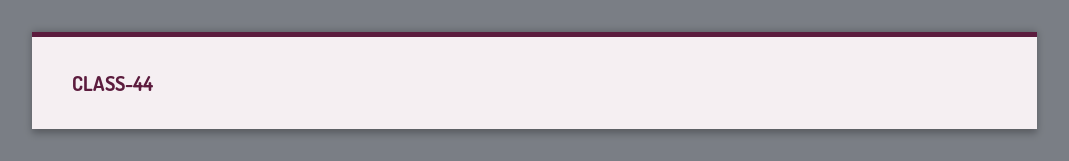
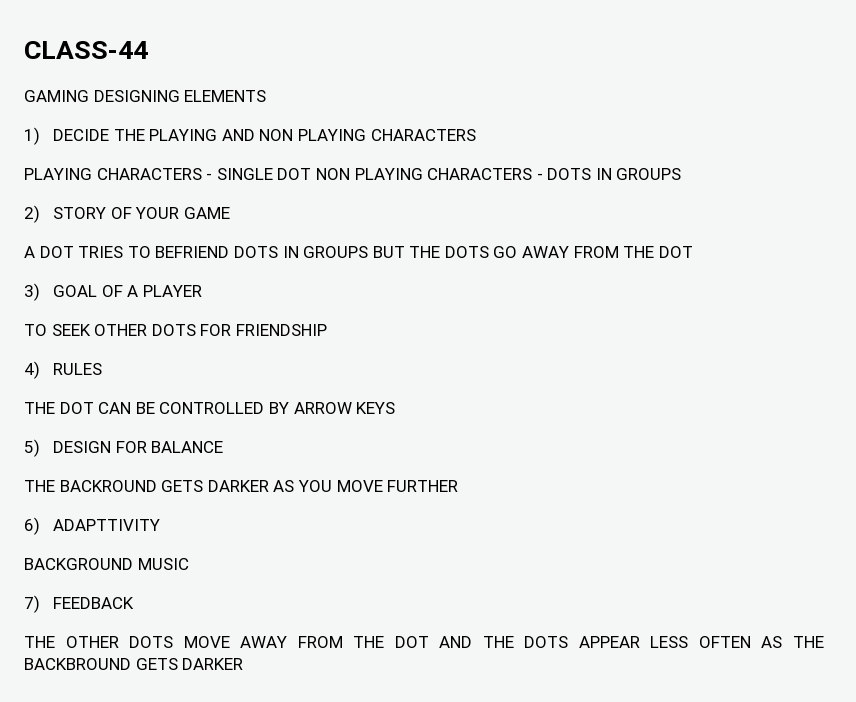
+ GAMING DESIGNING ELEMENTS
+ 1) DECIDE THE PLAYING AND NON PLAYING CHARACTERS
+ PLAYING CHARACTERS - SINGLE DOT NON PLAYING CHARACTERS - DOTS IN GROUPS
+ 2) STORY OF YOUR GAME
+ A DOT TRIES TO BEFRIEND DOTS IN GROUPS BUT THE DOTS GO AWAY FROM THE DOT
+ 3) GOAL OF A PLAYER
+ TO SEEK OTHER DOTS FOR FRIENDSHIP
+ 4) RULES
+ THE DOT CAN BE CONTROLLED BY ARROW KEYS
+ 5) DESIGN FOR BALANCE
+ THE BACKROUND GETS DARKER AS YOU MOVE FURTHER
+ 6) ADAPTTIVITY
+ BACKGROUND MUSIC
+ 7) FEEDBACK
+ THE OTHER DOTS MOVE AWAY FROM THE DOT AND THE DOTS APPEAR LESS OFTEN AS THE BACKBROUND GETS DARKER

